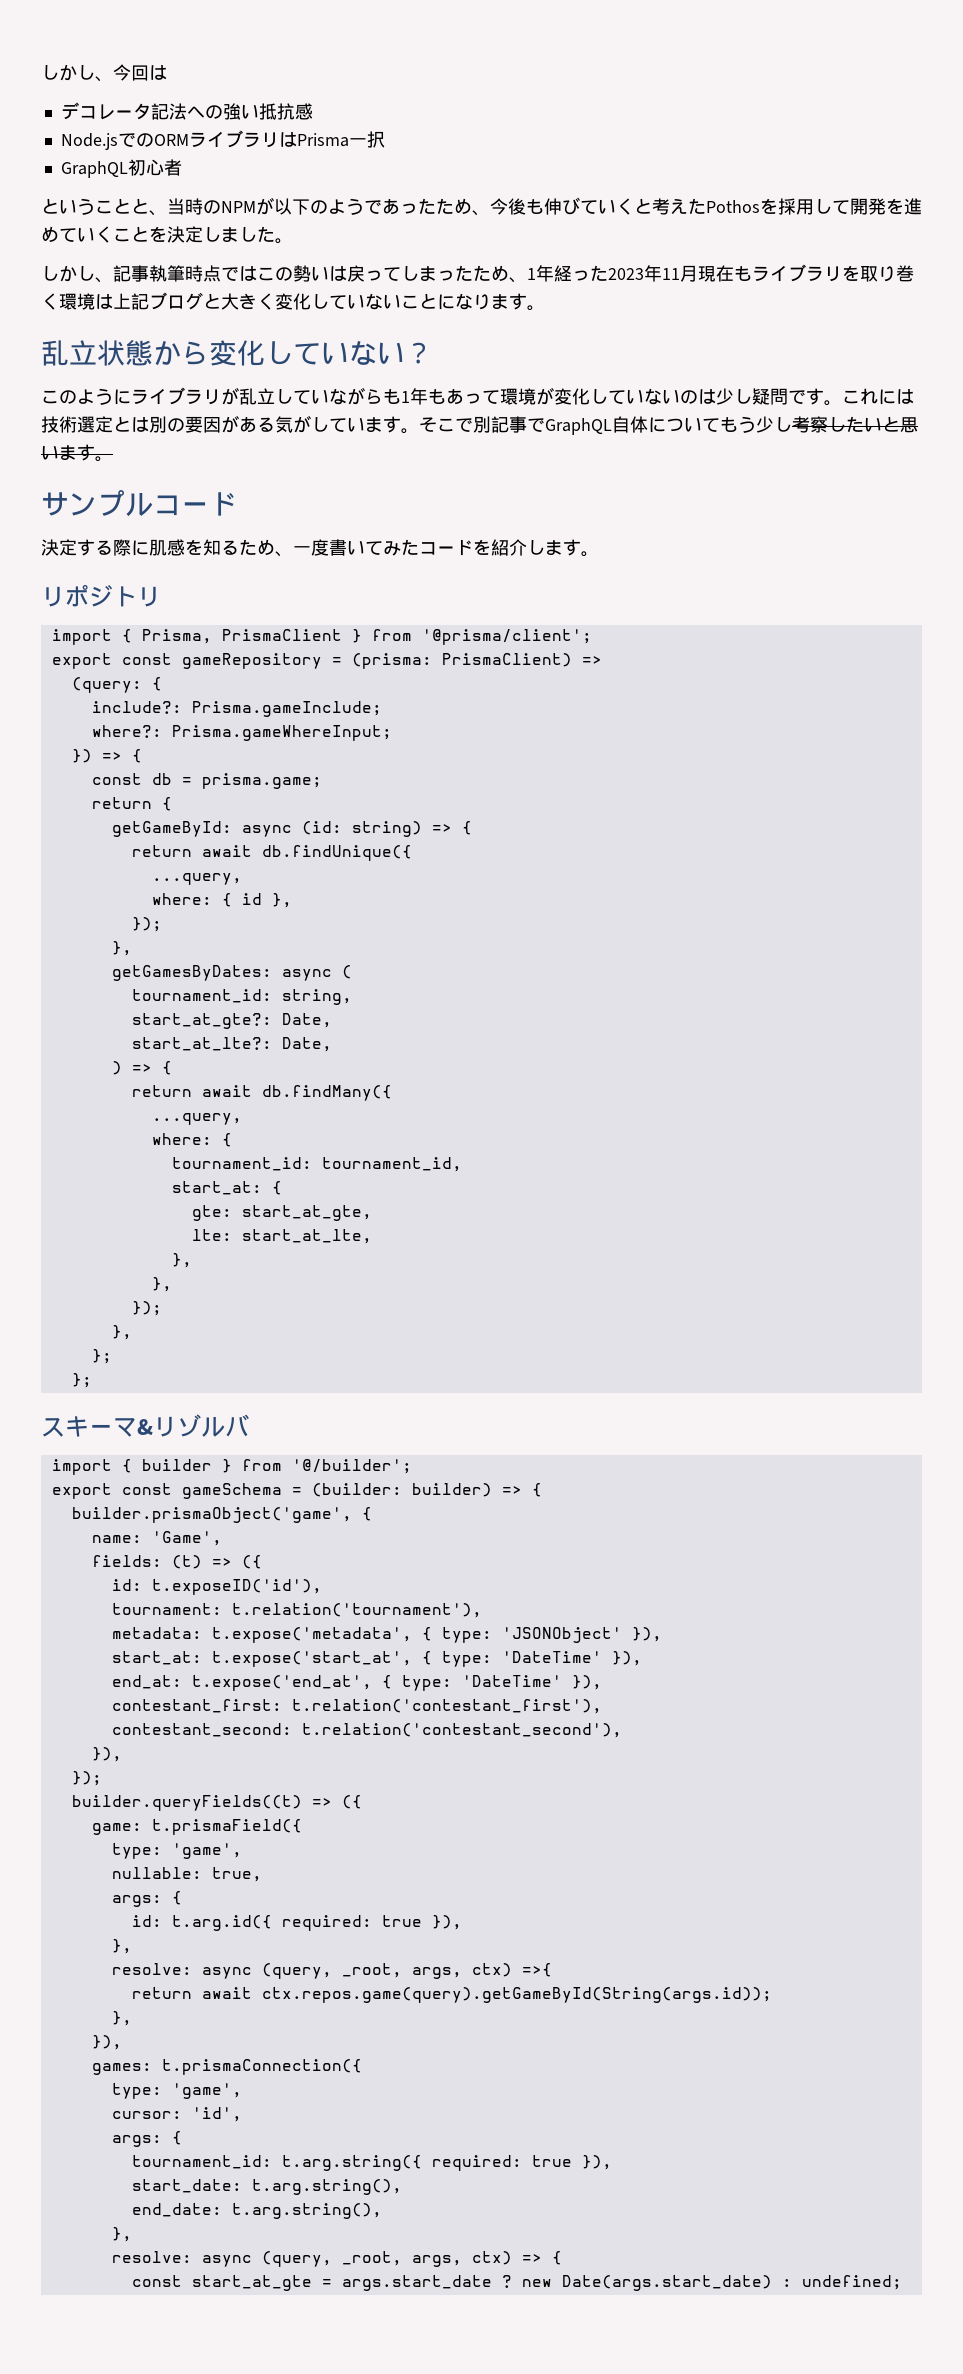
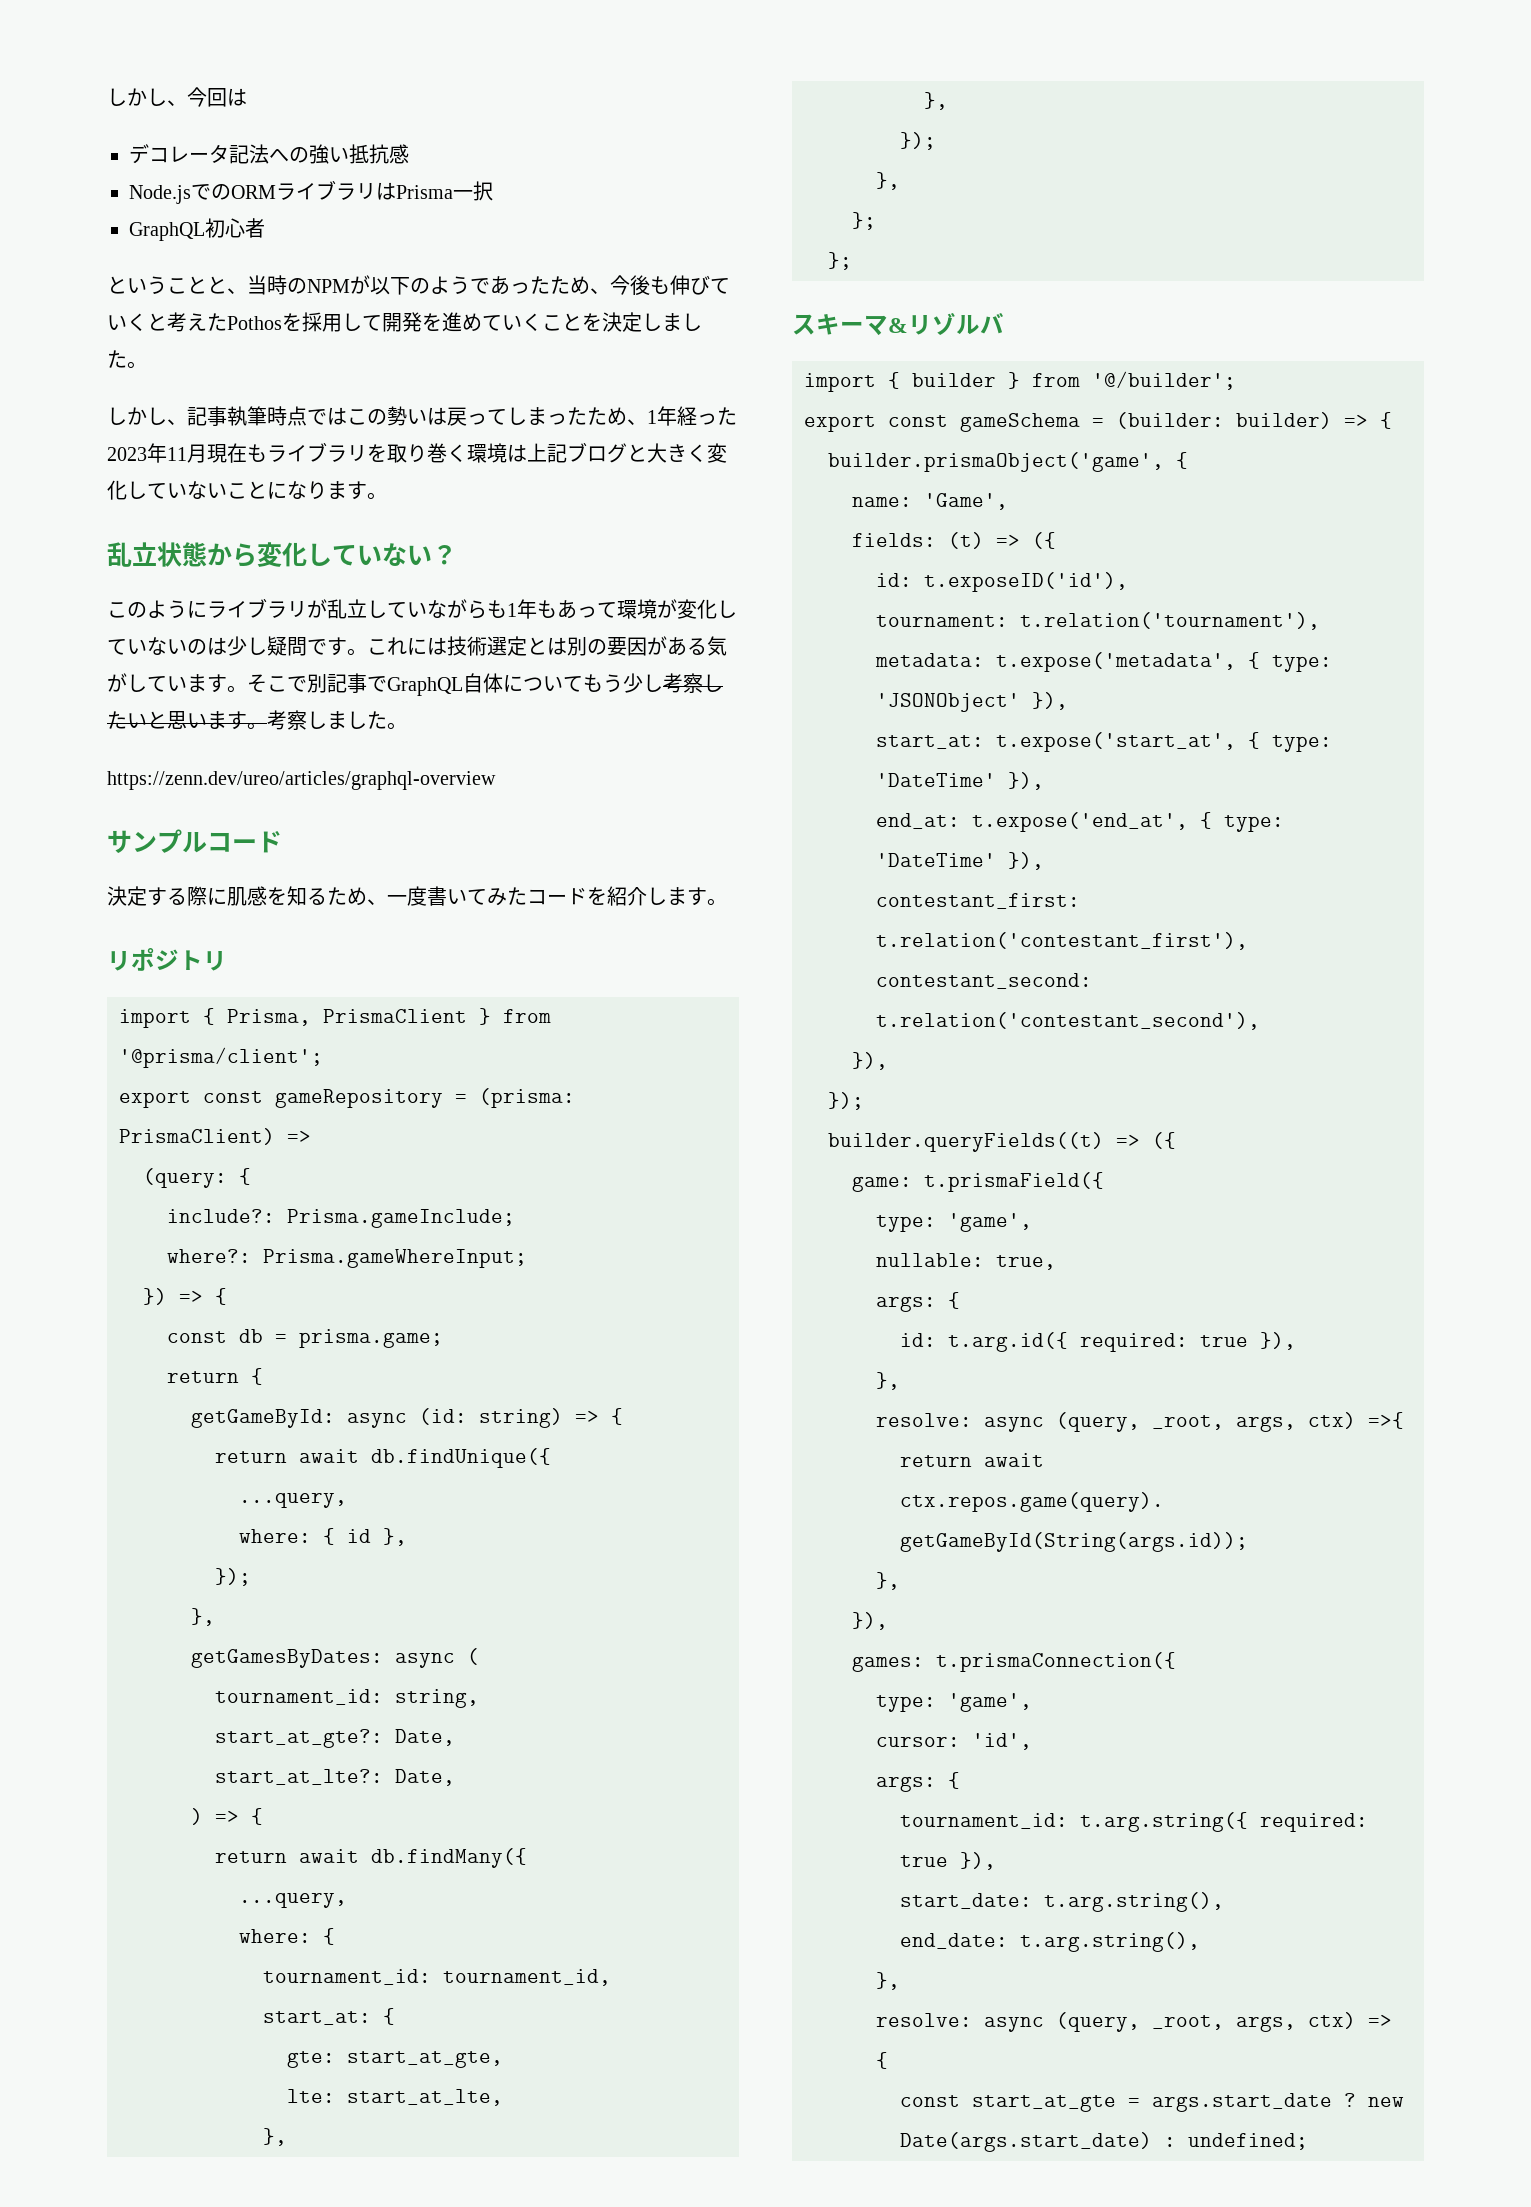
+ 考察しました。
+ https://zenn.dev/ureo/articles/graphql-overview

